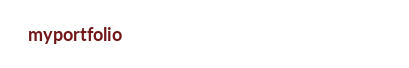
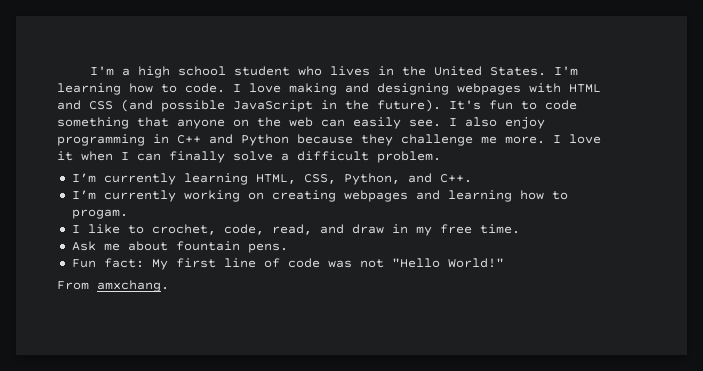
- myportfolio
+ I'm a high school student who lives in the United States. I'm learning how to code. I love making and designing webpages with HTML and CSS (and possible JavaScript in the future). It's fun to code something that anyone on the web can easily see. I also enjoy programming in C++ and Python because they challenge me more. I love it when I can finally solve a difficult problem.
+ I’m currently learning HTML, CSS, Python, and C++.
+ I’m currently working on creating webpages and learning how to progam.
+ I like to crochet, code, read, and draw in my free time.
+ Ask me about fountain pens.
+ Fun fact: My first line of code was not "Hello World!"
+ From amxchang.

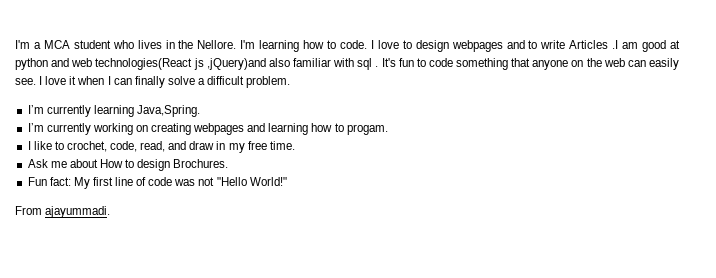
- I'm a high school student who lives in the United States.
+ I'm a MCA student who lives in the Nellore.
- I love making and designing webpages with HTML and CSS (and possible JavaScript in the future).
+ I love to design webpages and to write Articles .I am good at python and web technologies(React js ,jQuery)and also familiar with sql .
- I also enjoy programming in C++ and Python because they challenge me more. I love it when I can finally solve a difficult problem.
+ I love it when I can finally solve a difficult problem.
- I’m currently learning HTML, CSS, Python, and C++.
+ I’m currently learning Java,Spring.
- Ask me about fountain pens.
+ Ask me about How to design Brochures.
- From amxchang.
+ From ajayummadi.

